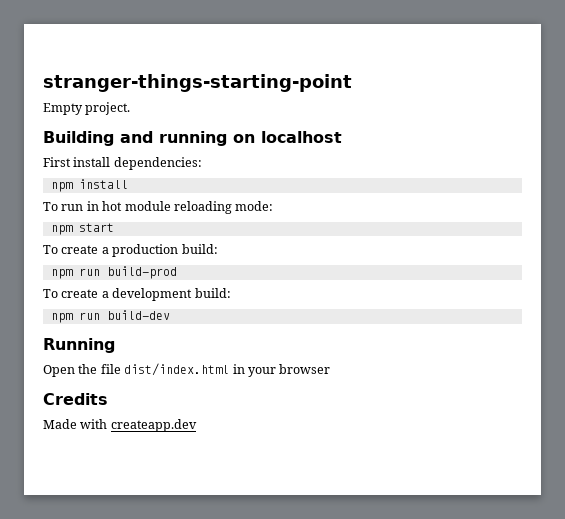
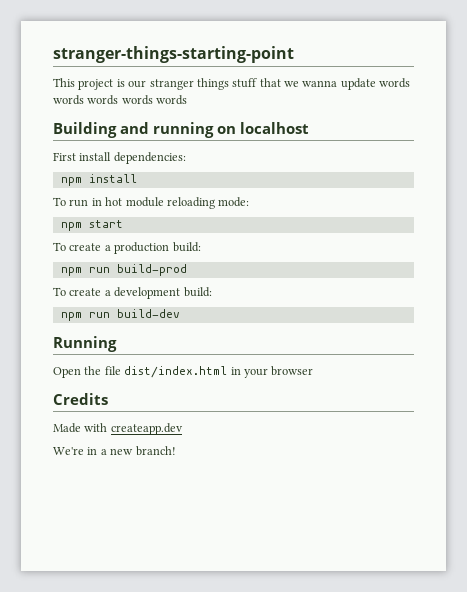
- Empty project.
+ This project is our stranger things stuff that we wanna update words words words words words
+ We're in a new branch!

